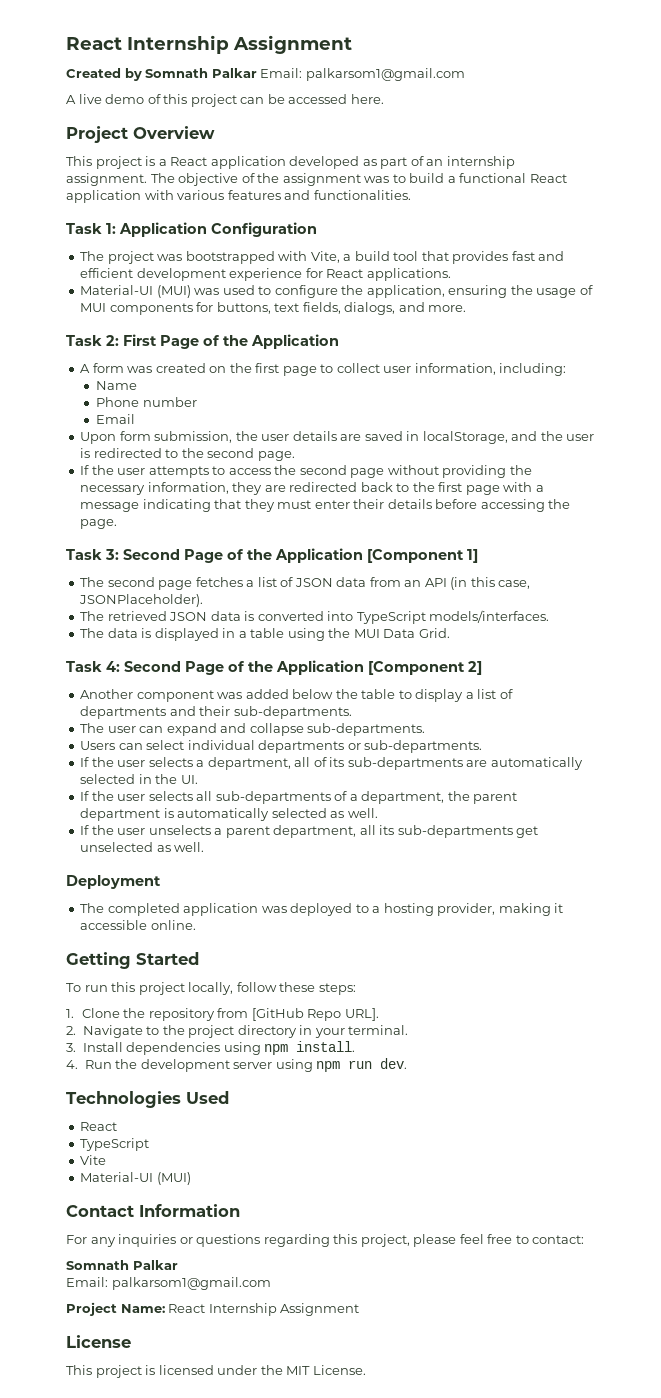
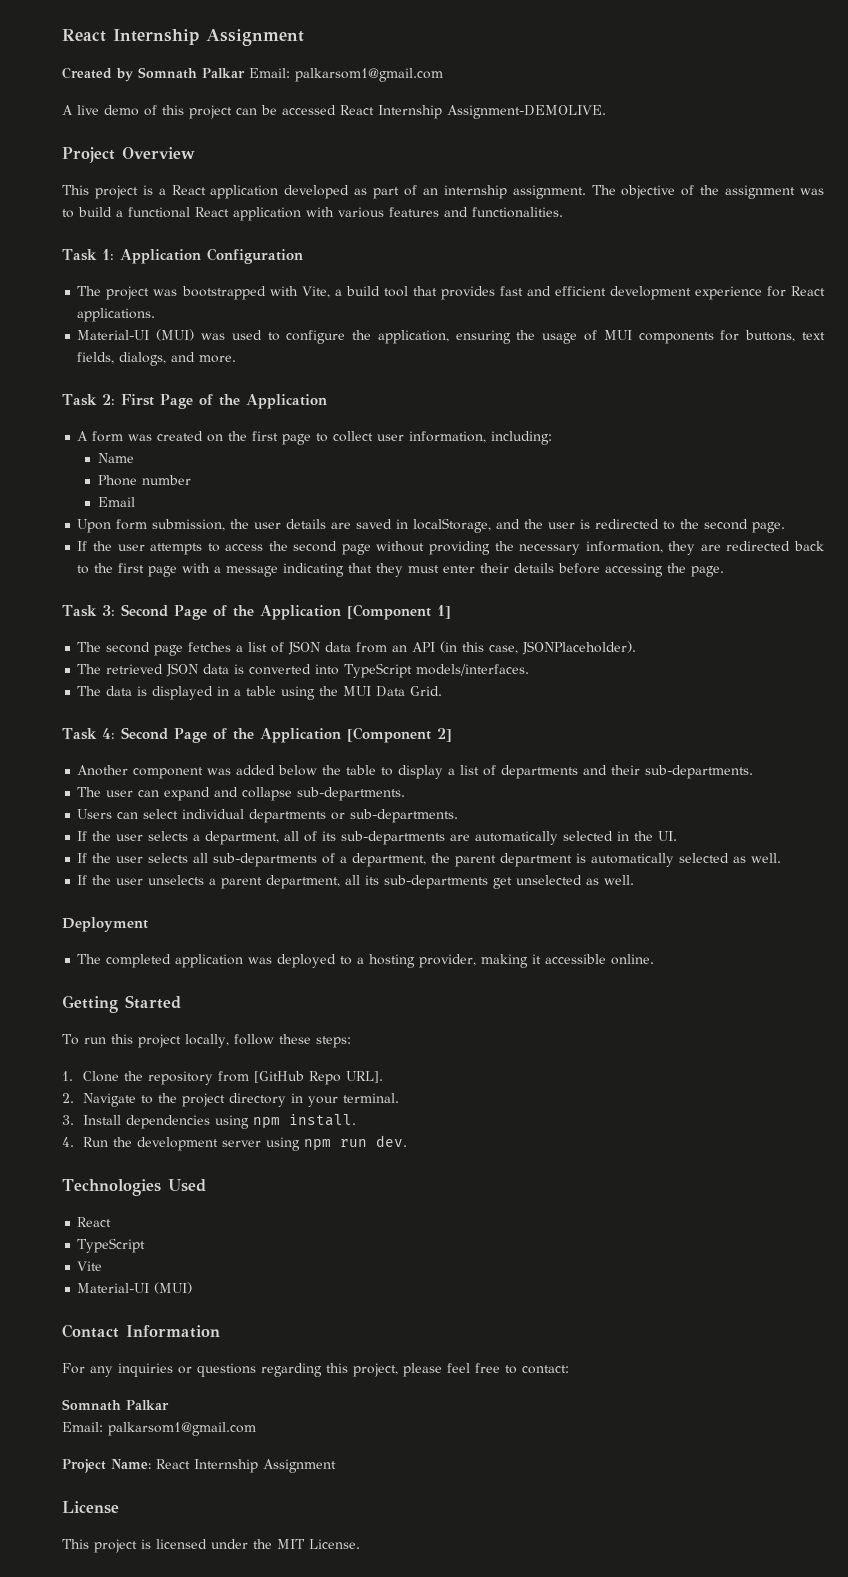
- A live demo of this project can be accessed here.
+ A live demo of this project can be accessed React Internship Assignment-DEMOLIVE.

